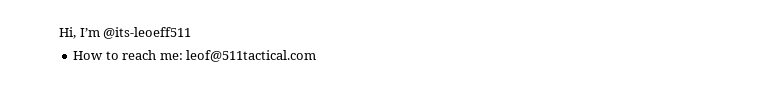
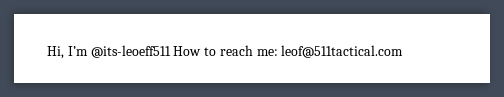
- Hi, I’m @its-leoeff511
- How to reach me: leof@511tactical.com
+ Hi, I’m @its-leoeff511 How to reach me: leof@511tactical.com

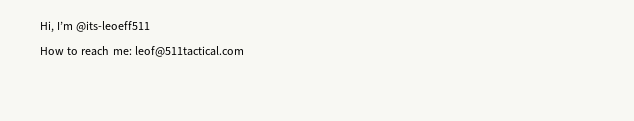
- Hi, I’m @its-leoeff511 How to reach me: leof@511tactical.com
+ Hi, I’m @its-leoeff511
+ How to reach me: leof@511tactical.com

